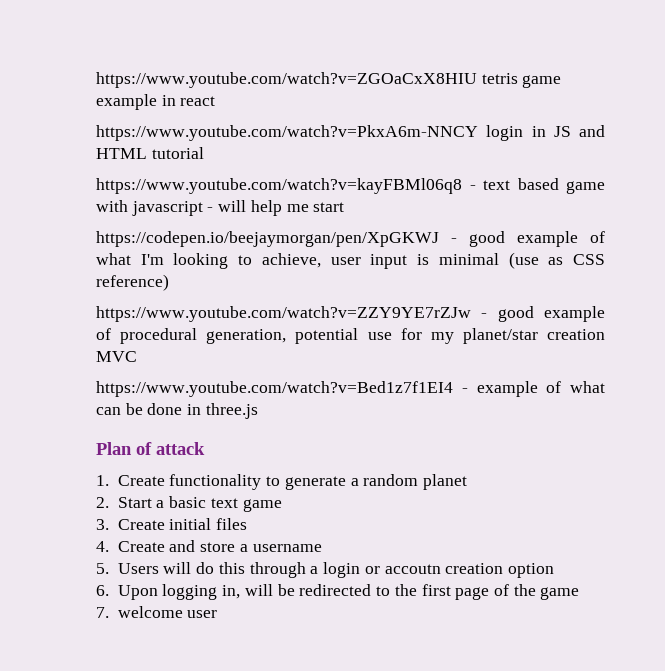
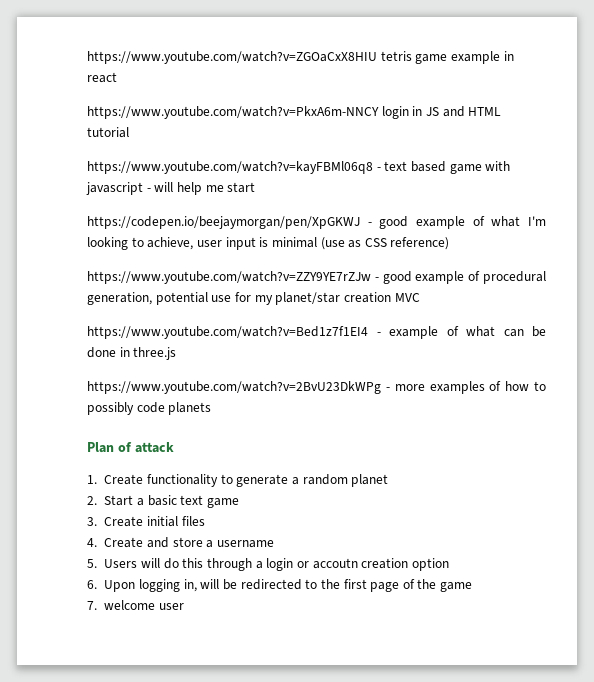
+ https://www.youtube.com/watch?v=2BvU23DkWPg - more examples of how to possibly code planets

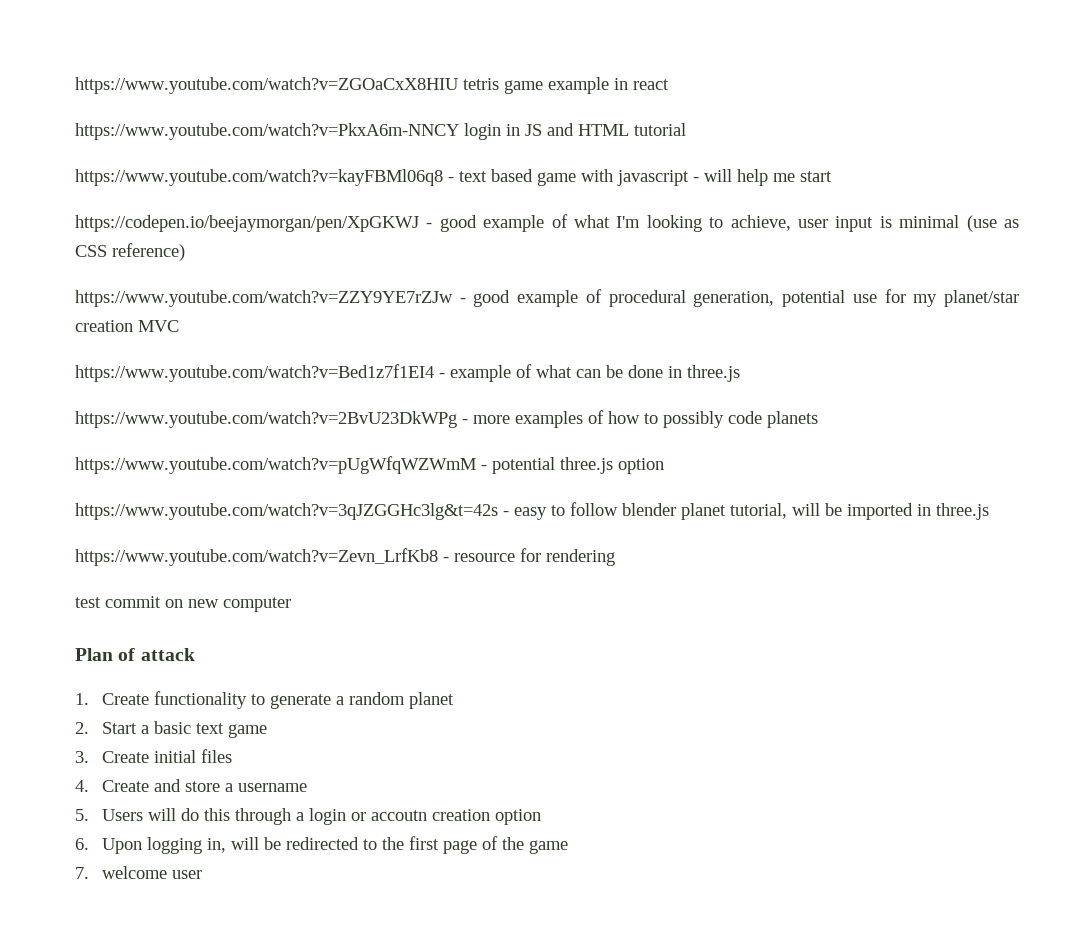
+ https://www.youtube.com/watch?v=pUgWfqWZWmM - potential three.js option
+ https://www.youtube.com/watch?v=3qJZGGHc3lg&t=42s - easy to follow blender planet tutorial, will be imported in three.js
+ https://www.youtube.com/watch?v=Zevn_LrfKb8 - resource for rendering
+ test commit on new computer

